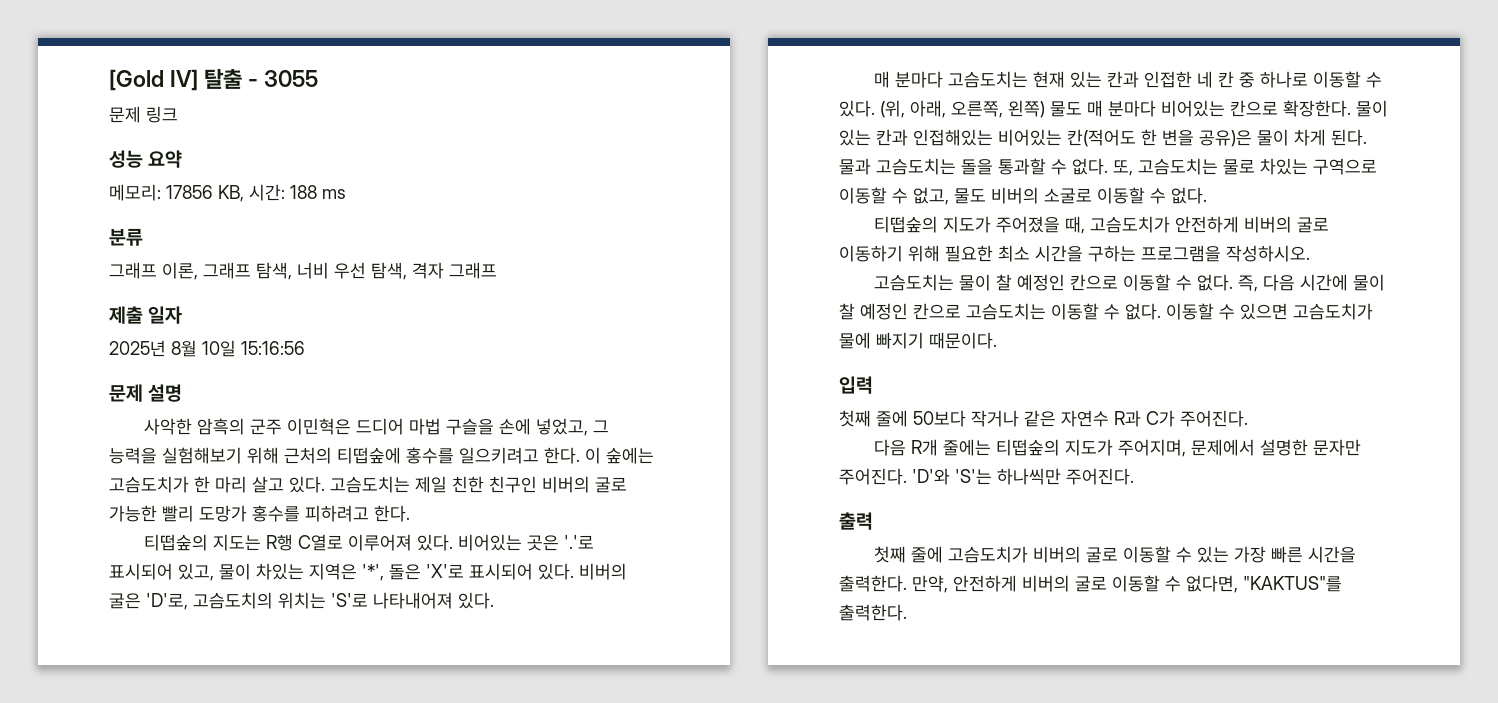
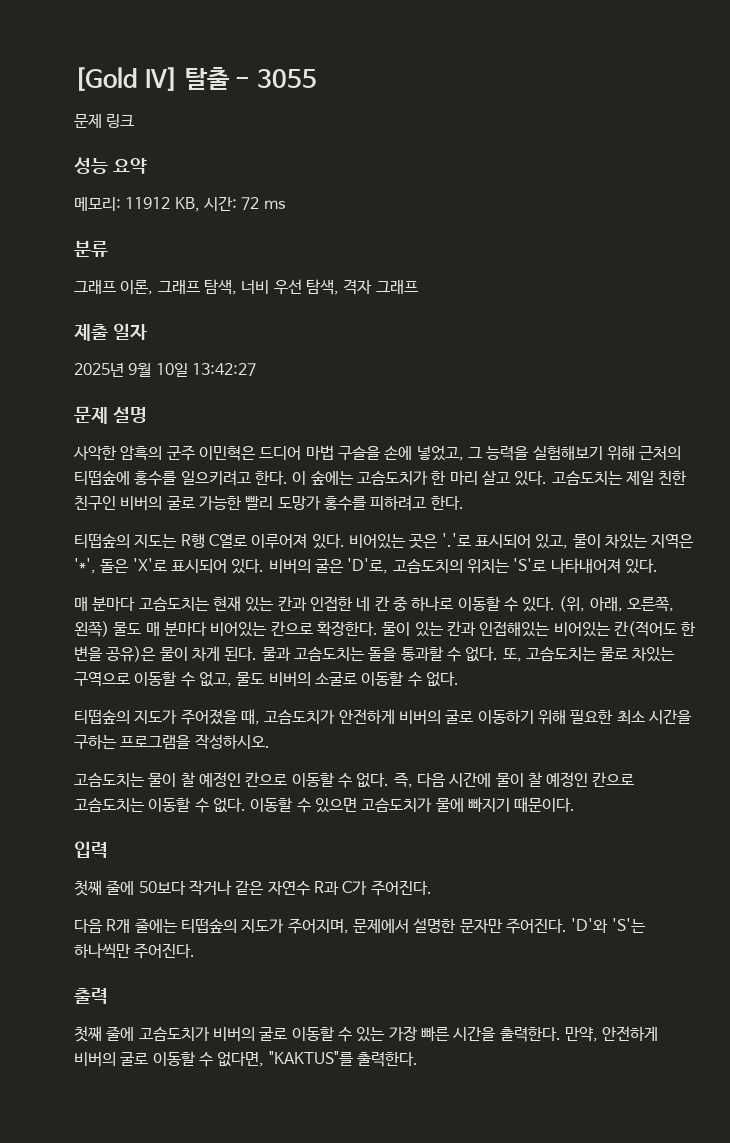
- 메모리: 17856 KB, 시간: 188 ms
+ 메모리: 11912 KB, 시간: 72 ms
- 2025년 8월 10일 15:16:56
+ 2025년 9월 10일 13:42:27

